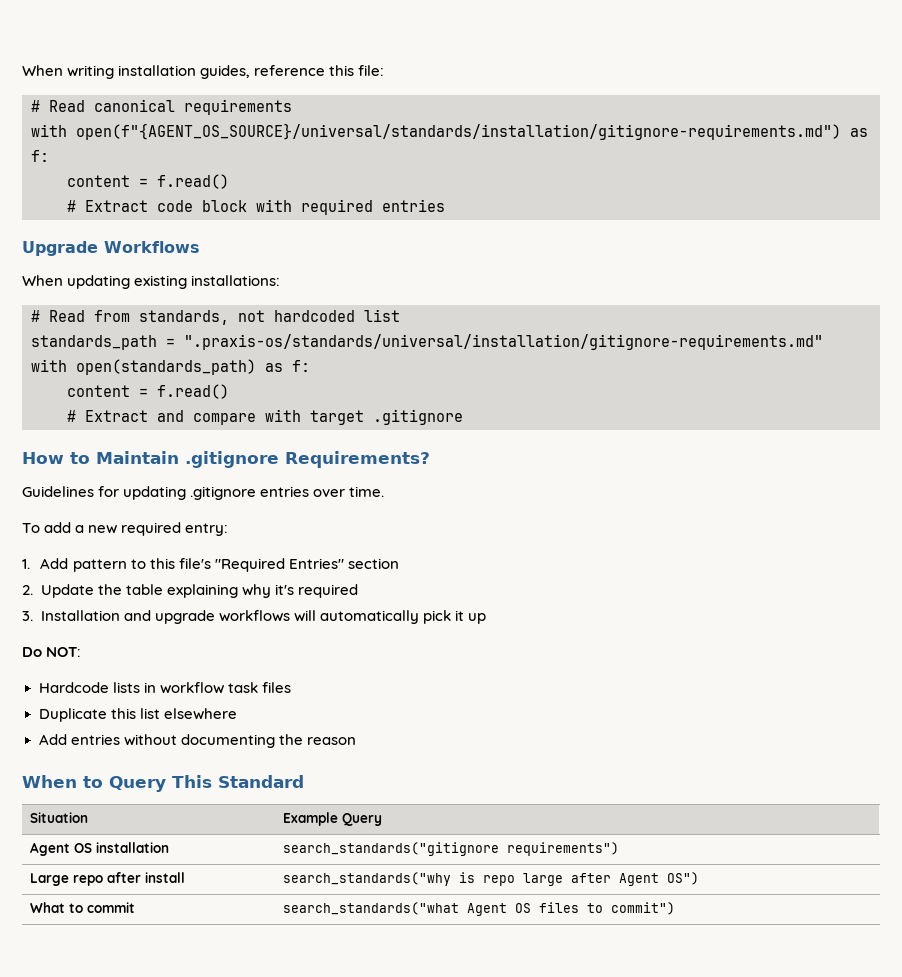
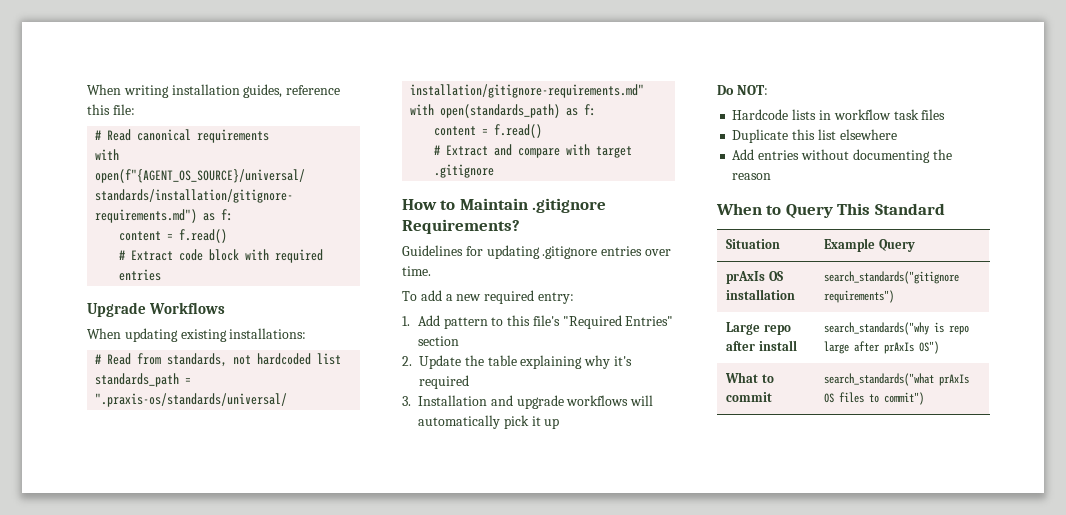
- Agent OS installation | search_standards("gitignore requirements")
+ prAxIs OS installation | search_standards("gitignore requirements")
- Large repo after install | search_standards("why is repo large after Agent OS")
+ Large repo after install | search_standards("why is repo large after prAxIs OS")
- What to commit | search_standards("what Agent OS files to commit")
+ What to commit | search_standards("what prAxIs OS files to commit")

